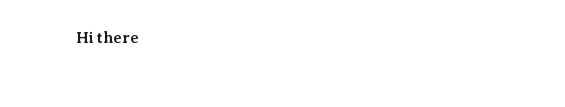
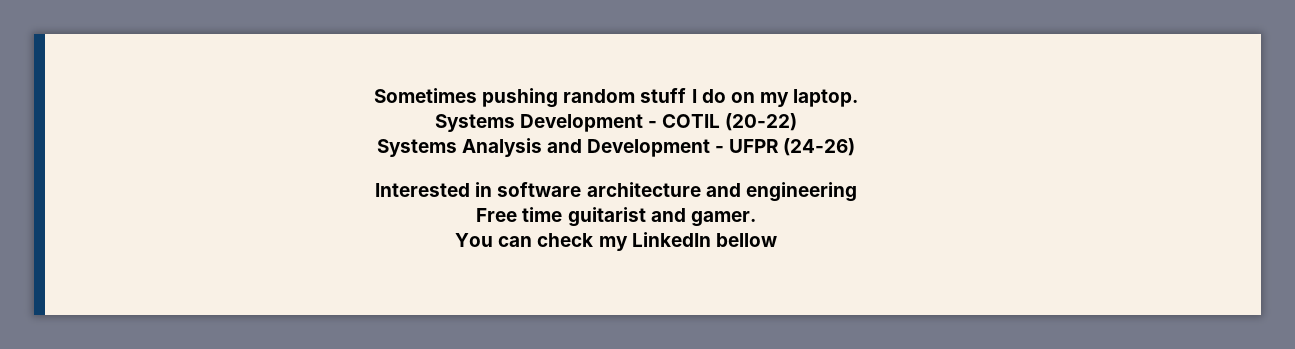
- Hi there
+ Sometimes pushing random stuff I do on my laptop.
+ Systems Development - COTIL (20-22)
+ Systems Analysis and Development - UFPR (24-26)
+ Interested in software architecture and engineering
+ Free time guitarist and gamer.
+ You can check my LinkedIn bellow

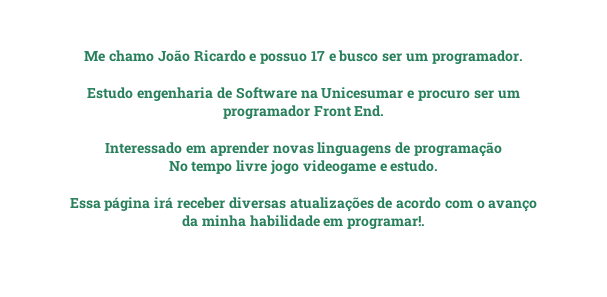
- Sometimes pushing random stuff I do on my laptop.
- Systems Development - COTIL (20-22)
- Systems Analysis and Development - UFPR (24-26)
- Interested in software architecture and engineering
- Free time guitarist and gamer.
- You can check my LinkedIn bellow
+ Me chamo João Ricardo e possuo 17 e busco ser um programador.
+ Estudo engenharia de Software na Unicesumar e procuro ser um programador Front End.
+ Interessado em aprender novas linguagens de programação
+ No tempo livre jogo videogame e estudo.
+ Essa página irá receber diversas atualizações de acordo com o avanço da minha habilidade em programar!.

